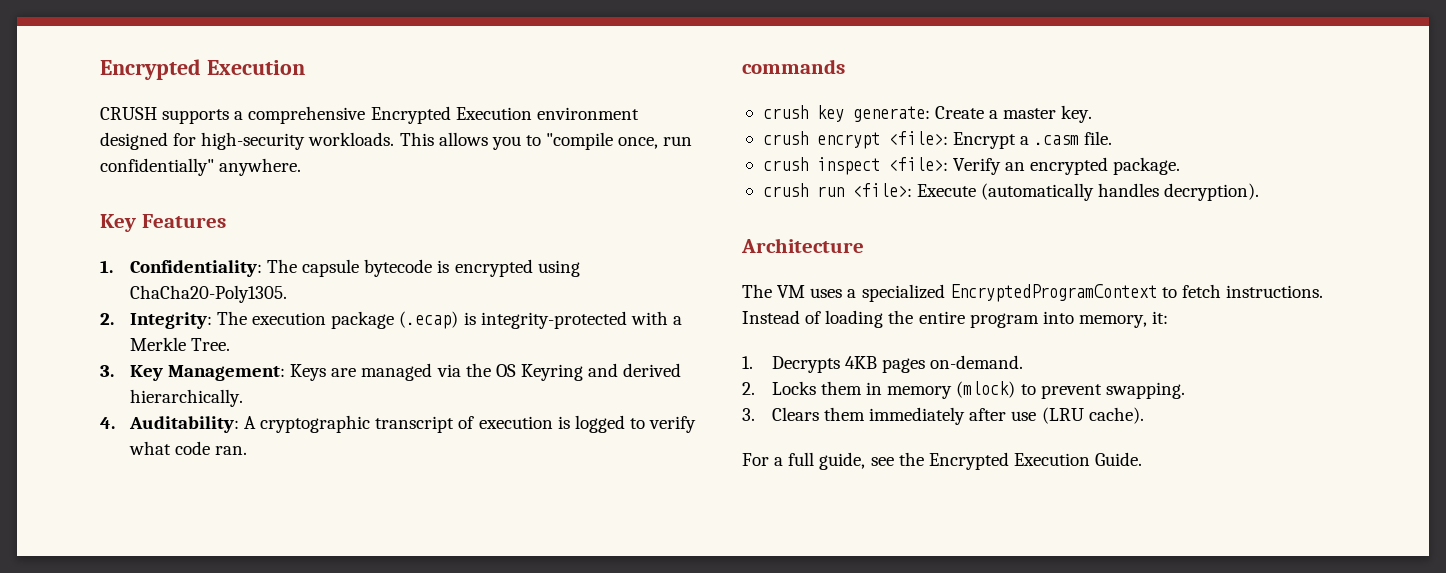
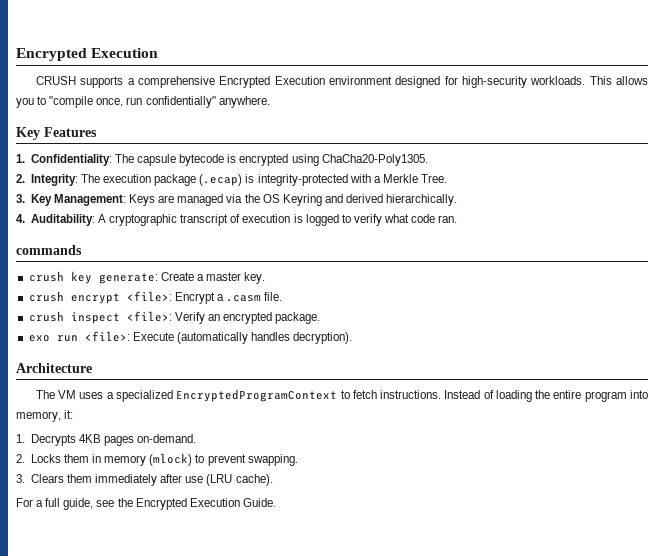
- crush run <file>: Execute (automatically handles decryption).
+ exo run <file>: Execute (automatically handles decryption).

